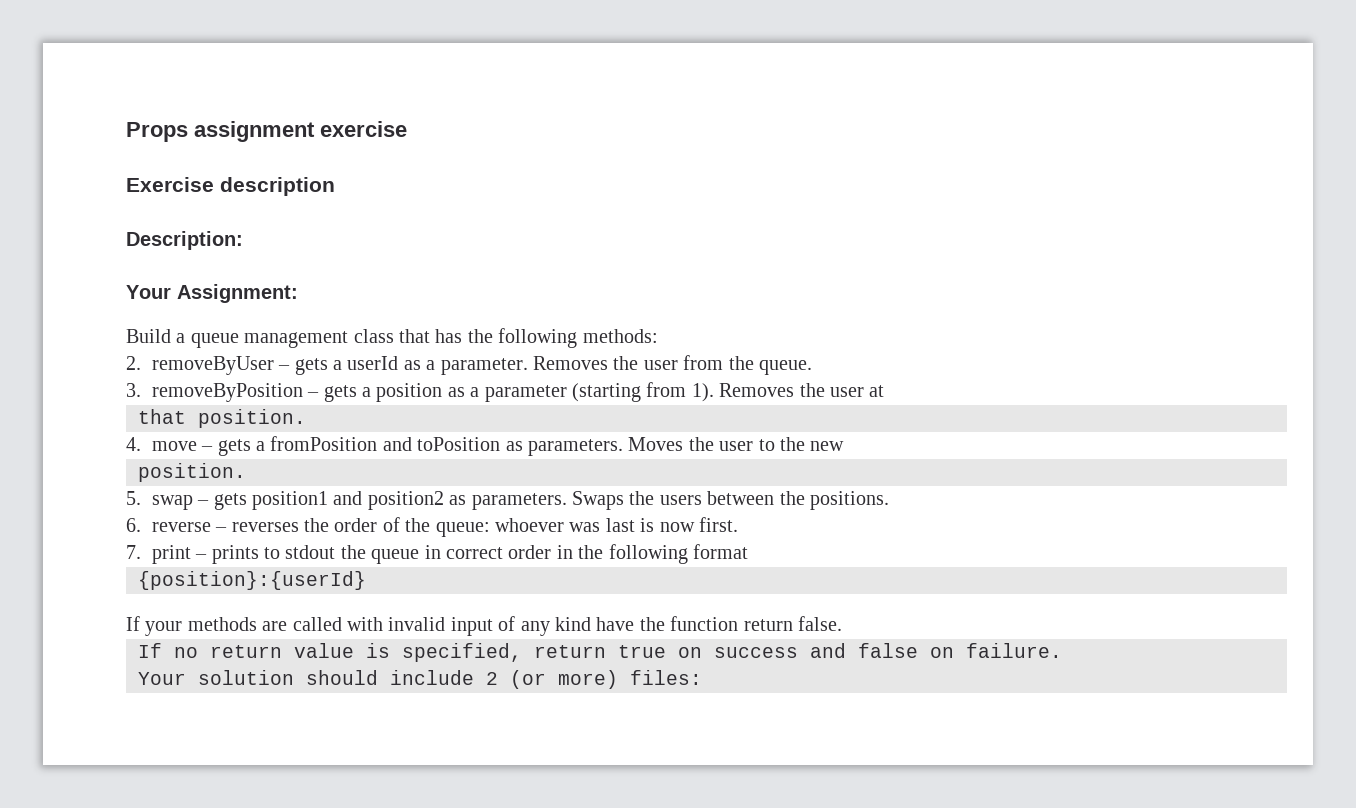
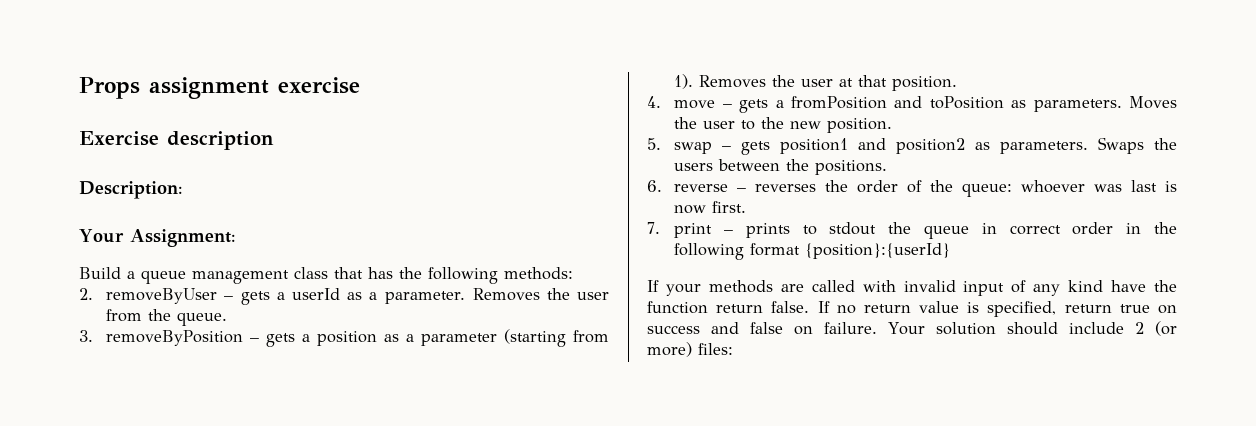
- Removes the user at
- that position.
+ Removes the user at that position.
- Moves the user to the new
- position.
+ Moves the user to the new position.
- 7. print – prints to stdout the queue in correct order in the following format
- {position}:{userId}
+ 7. print – prints to stdout the queue in correct order in the following format {position}:{userId}
- If your methods are called with invalid input of any kind have the function return false.
- If no return value is specified, return true on success and false on failure.
- Your solution should include 2 (or more) files:
+ If your methods are called with invalid input of any kind have the function return false. If no return value is specified, return true on success and false on failure. Your solution should include 2 (or more) files:

